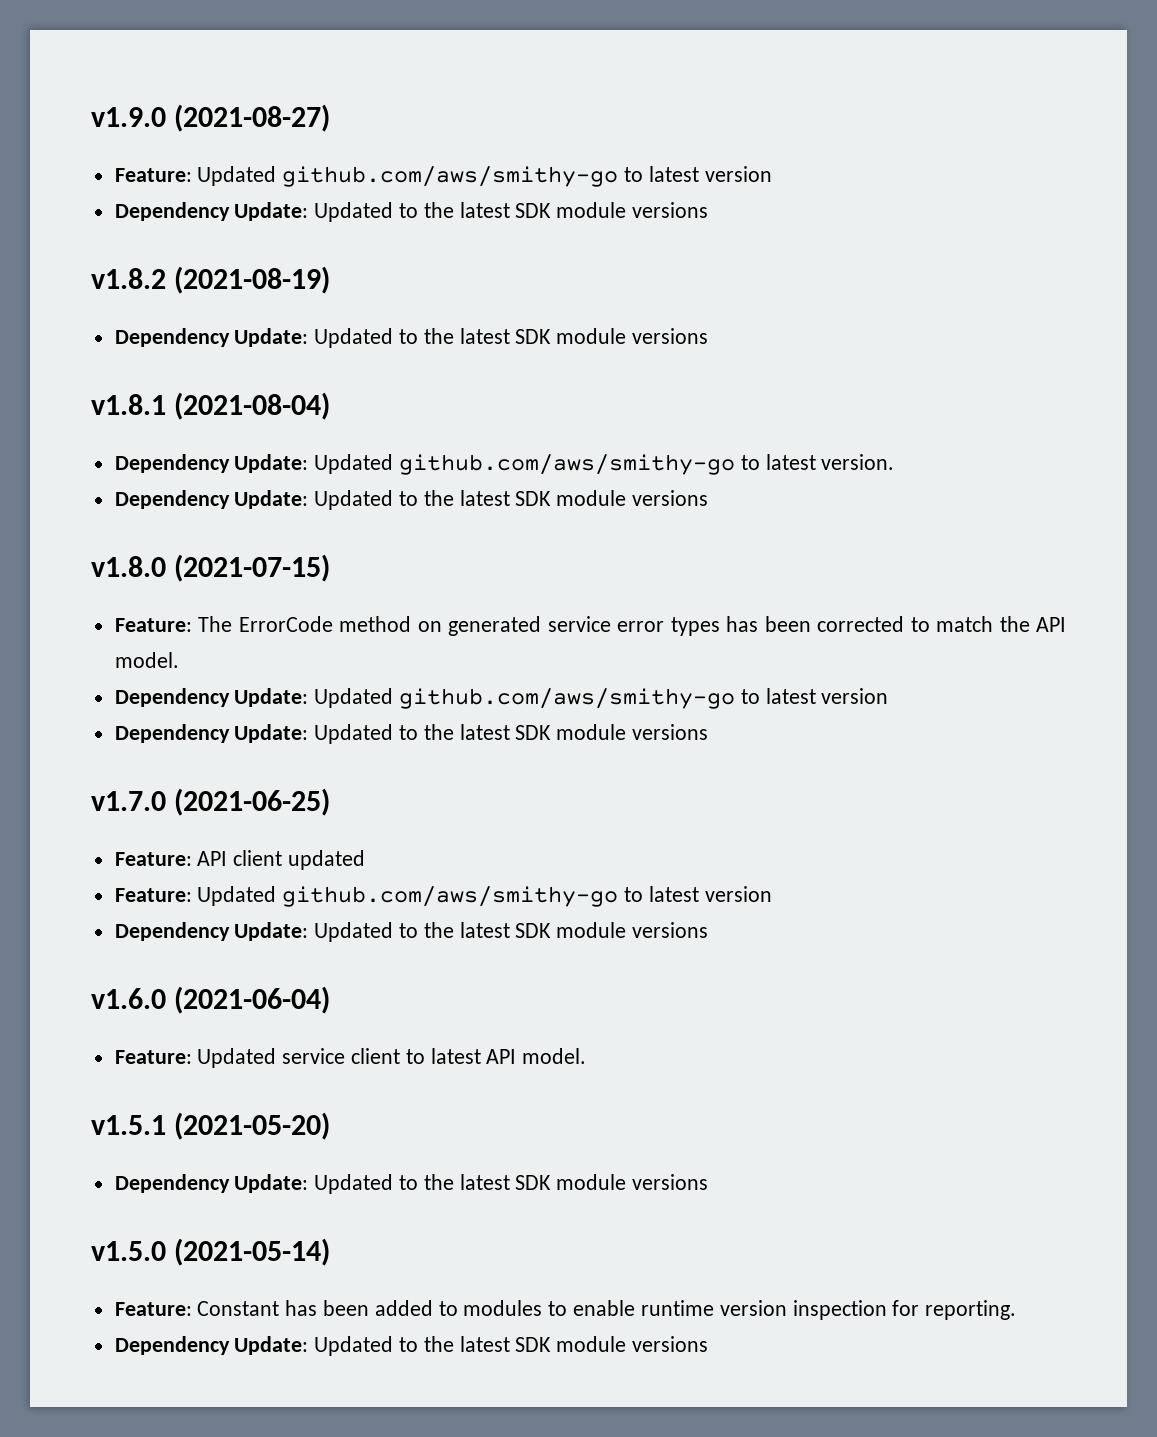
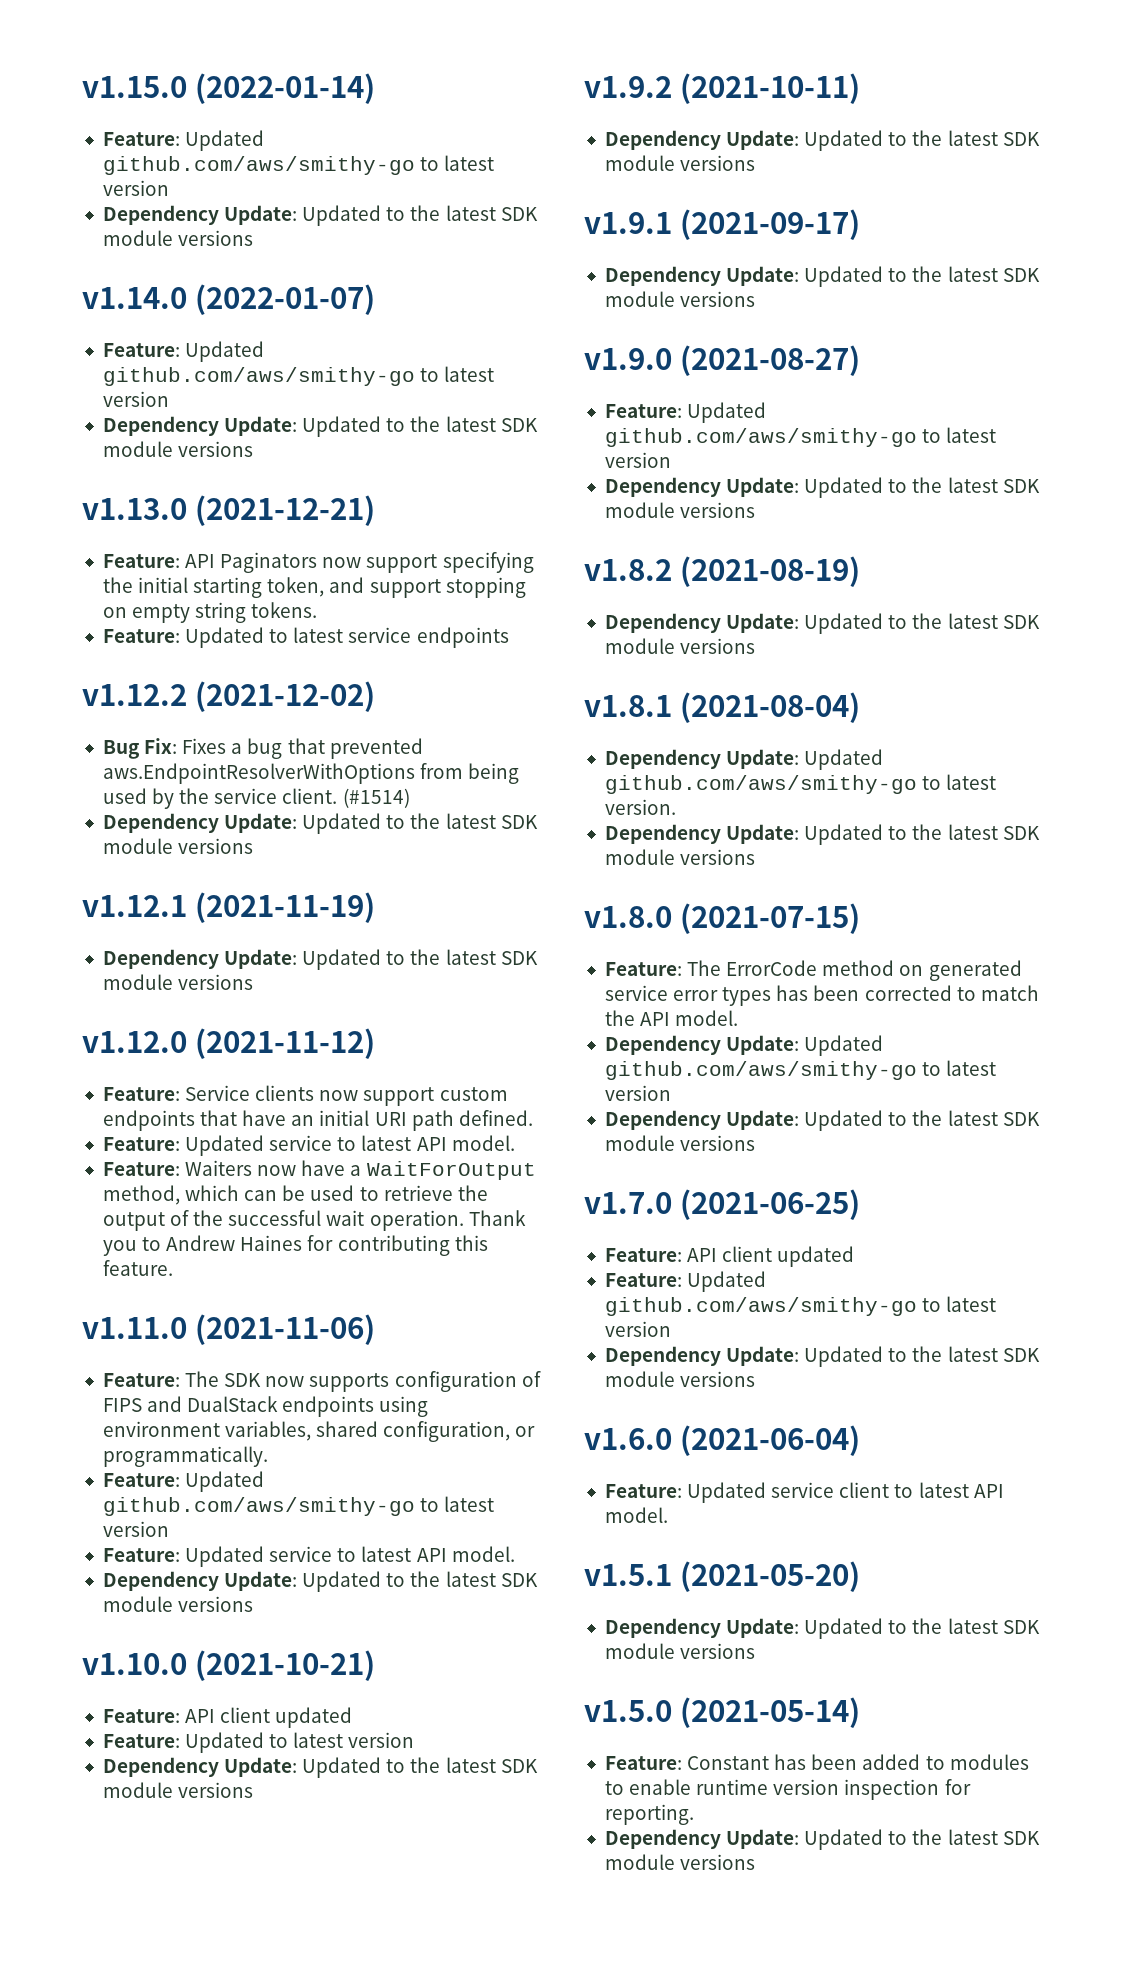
+ v1.15.0 (2022-01-14)
+ Feature: Updated github.com/aws/smithy-go to latest version
+ Dependency Update: Updated to the latest SDK module versions
+ v1.14.0 (2022-01-07)
+ Feature: Updated github.com/aws/smithy-go to latest version
+ Dependency Update: Updated to the latest SDK module versions
+ v1.13.0 (2021-12-21)
+ Feature: API Paginators now support specifying the initial starting token, and support stopping on empty string tokens.
+ Feature: Updated to latest service endpoints
+ v1.12.2 (2021-12-02)
+ Bug Fix: Fixes a bug that prevented aws.EndpointResolverWithOptions from being used by the service client. (#1514)
+ Dependency Update: Updated to the latest SDK module versions
+ v1.12.1 (2021-11-19)
+ Dependency Update: Updated to the latest SDK module versions
+ v1.12.0 (2021-11-12)
+ Feature: Service clients now support custom endpoints that have an initial URI path defined.
+ Feature: Updated service to latest API model.
+ Feature: Waiters now have a WaitForOutput method, which can be used to retrieve the output of the successful wait operation. Thank you to Andrew Haines for contributing this feature.
+ v1.11.0 (2021-11-06)
+ Feature: The SDK now supports configuration of FIPS and DualStack endpoints using environment variables, shared configuration, or programmatically.
+ Feature: Updated github.com/aws/smithy-go to latest version
+ Feature: Updated service to latest API model.
+ Dependency Update: Updated to the latest SDK module versions
+ v1.10.0 (2021-10-21)
+ Feature: API client updated
+ Feature: Updated to latest version
+ Dependency Update: Updated to the latest SDK module versions
+ v1.9.2 (2021-10-11)
+ Dependency Update: Updated to the latest SDK module versions
+ v1.9.1 (2021-09-17)
+ Dependency Update: Updated to the latest SDK module versions

